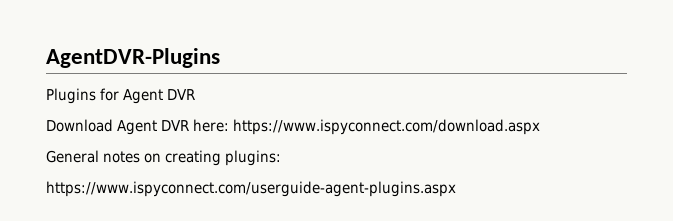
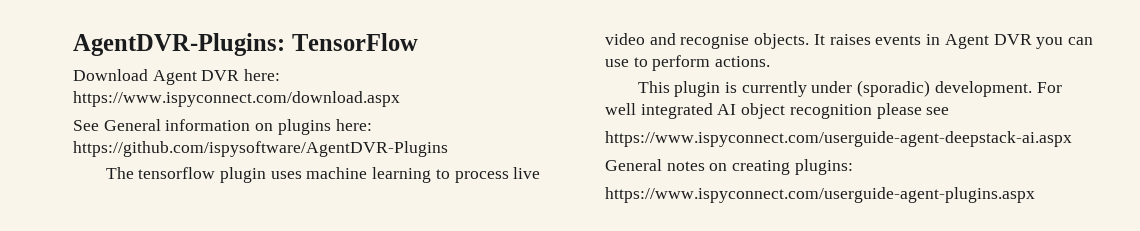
- AgentDVR-Plugins
- Plugins for Agent DVR
+ AgentDVR-Plugins: TensorFlow
+ See General information on plugins here: https://github.com/ispysoftware/AgentDVR-Plugins
+ The tensorflow plugin uses machine learning to process live video and recognise objects. It raises events in Agent DVR you can use to perform actions.
+ This plugin is currently under (sporadic) development. For well integrated AI object recognition please see
+ https://www.ispyconnect.com/userguide-agent-deepstack-ai.aspx

